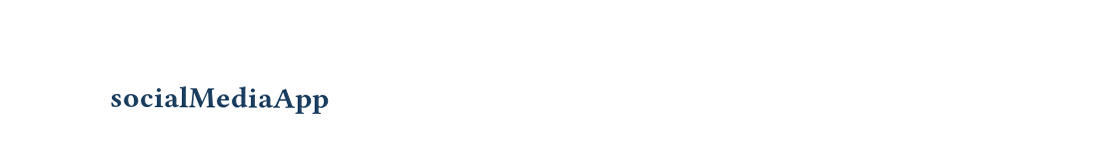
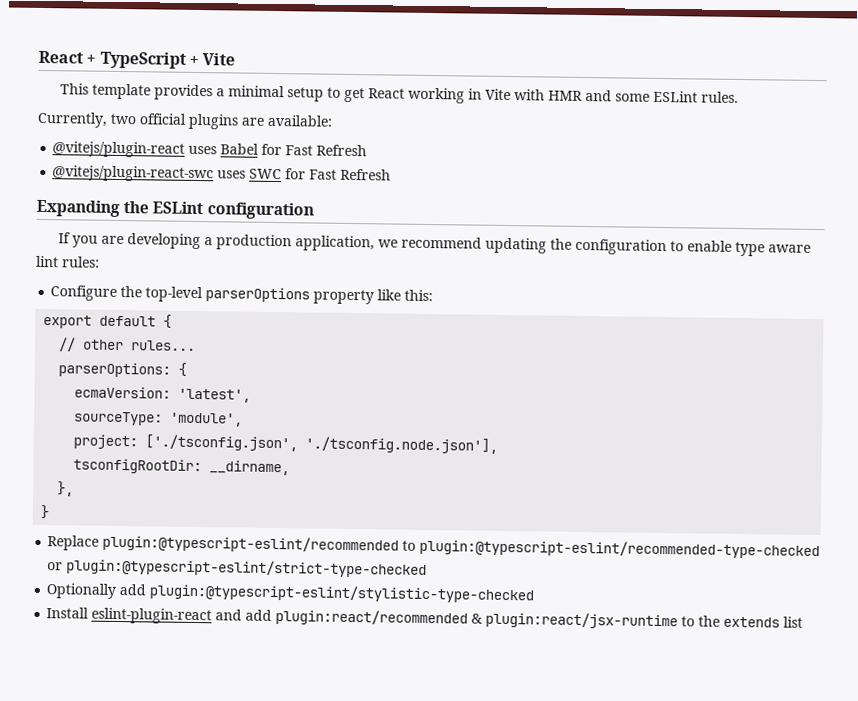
- socialMediaApp
+ React + TypeScript + Vite
+ This template provides a minimal setup to get React working in Vite with HMR and some ESLint rules.
+ Currently, two official plugins are available:
+ @vitejs/plugin-react uses Babel for Fast Refresh
+ @vitejs/plugin-react-swc uses SWC for Fast Refresh
+ Expanding the ESLint configuration
+ If you are developing a production application, we recommend updating the configuration to enable type aware lint rules:
+ Configure the top-level parserOptions property like this:
+ export default {
+ // other rules...
+ parserOptions: {
+ ecmaVersion: 'latest',
+ sourceType: 'module',
+ project: ['./tsconfig.json', './tsconfig.node.json'],
+ tsconfigRootDir: __dirname,
+ },
+ }
+ Replace plugin:@typescript-eslint/recommended to plugin:@typescript-eslint/recommended-type-checked or plugin:@typescript-eslint/strict-type-checked
+ Optionally add plugin:@typescript-eslint/stylistic-type-checked
+ Install eslint-plugin-react and add plugin:react/recommended & plugin:react/jsx-runtime to the extends list

